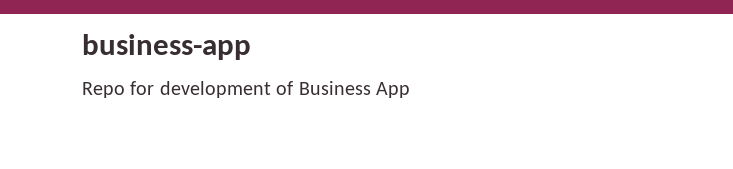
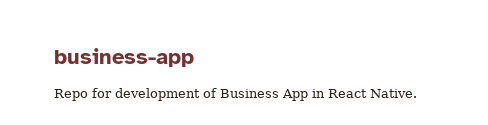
- Repo for development of Business App
+ Repo for development of Business App in React Native.

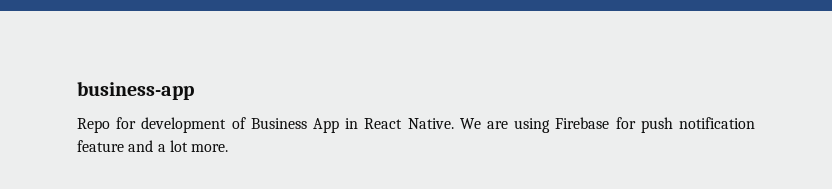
+ We are using Firebase for push notification feature and a lot more.

